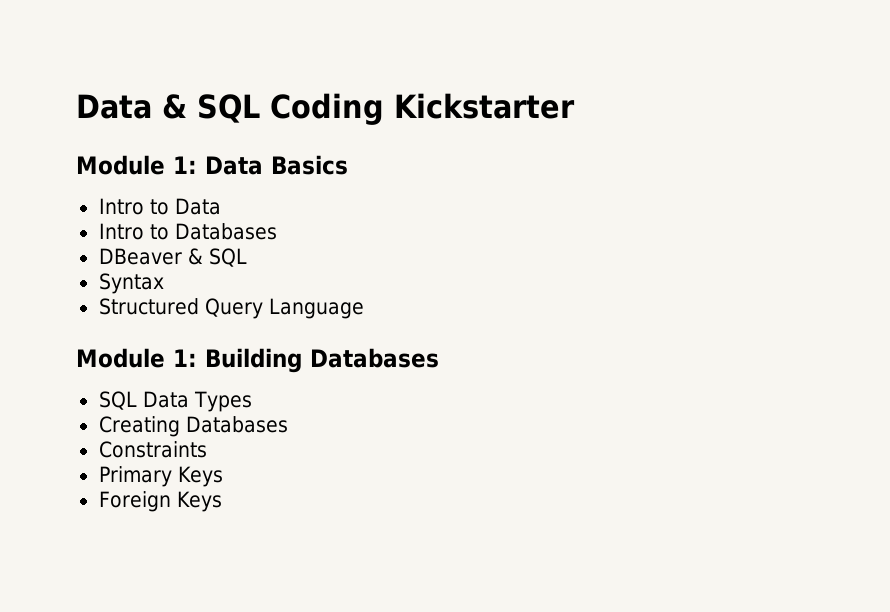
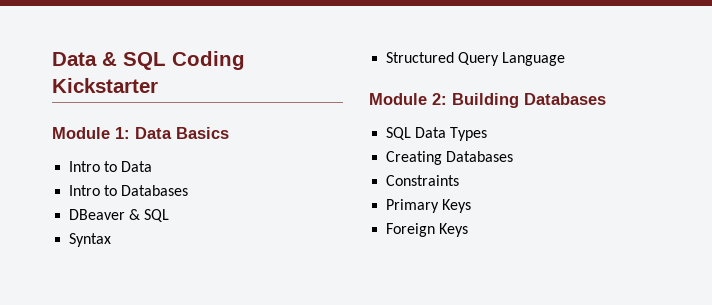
- Module 1: Building Databases
+ Module 2: Building Databases

